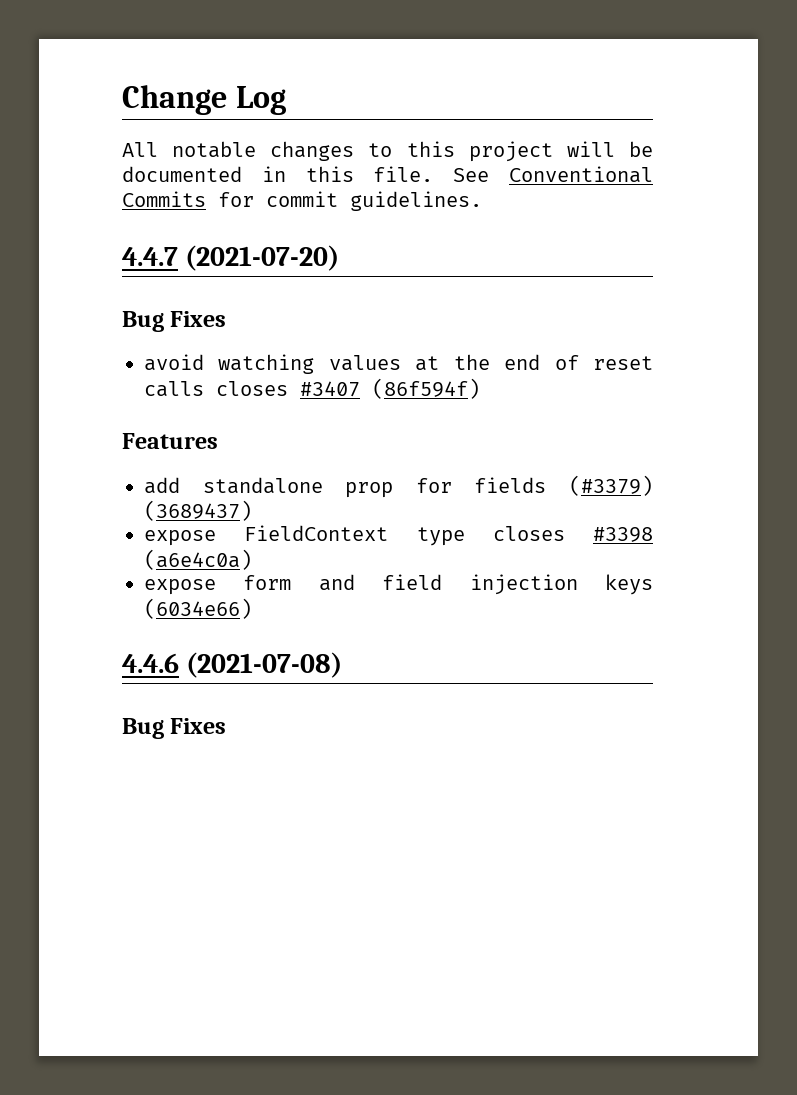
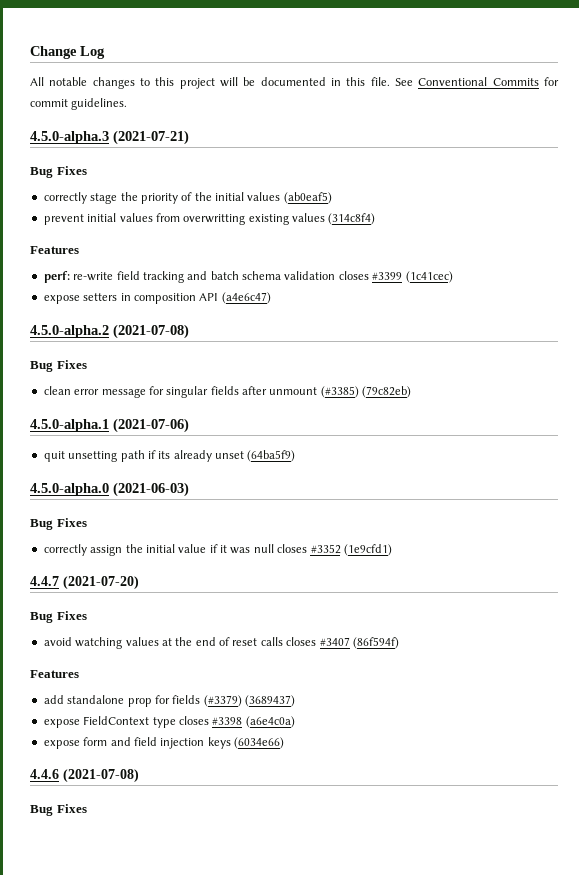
+ 4.5.0-alpha.3 (2021-07-21)
+ Bug Fixes
+ correctly stage the priority of the initial values (ab0eaf5)
+ prevent initial values from overwritting existing values (314c8f4)
+ Features
+ perf: re-write field tracking and batch schema validation closes #3399 (1c41cec)
+ expose setters in composition API (a4e6c47)
+ 4.5.0-alpha.2 (2021-07-08)
+ Bug Fixes
+ clean error message for singular fields after unmount (#3385) (79c82eb)
+ 4.5.0-alpha.1 (2021-07-06)
+ quit unsetting path if its already unset (64ba5f9)
+ 4.5.0-alpha.0 (2021-06-03)
+ Bug Fixes
+ correctly assign the initial value if it was null closes #3352 (1e9cfd1)

